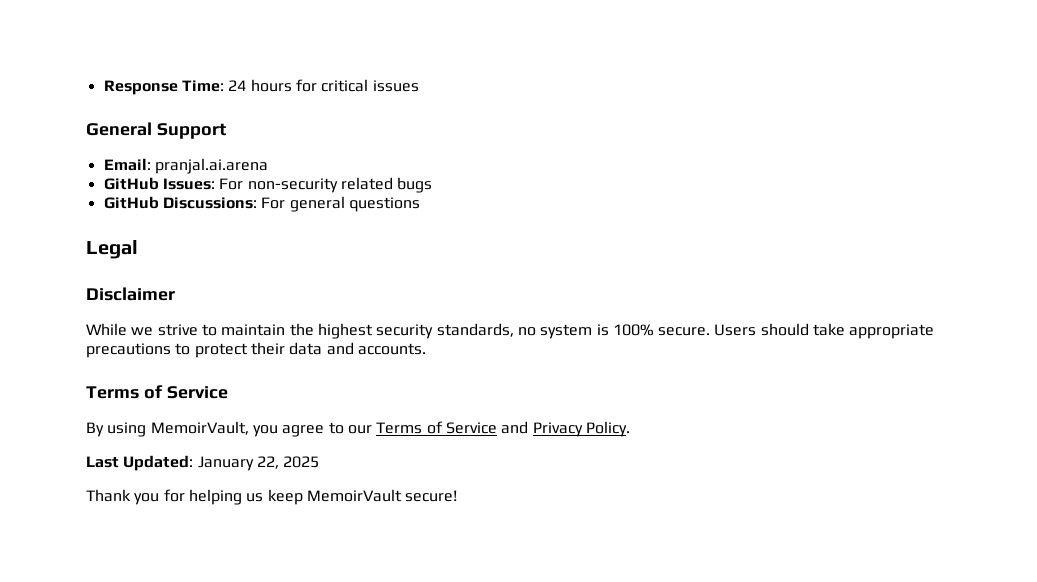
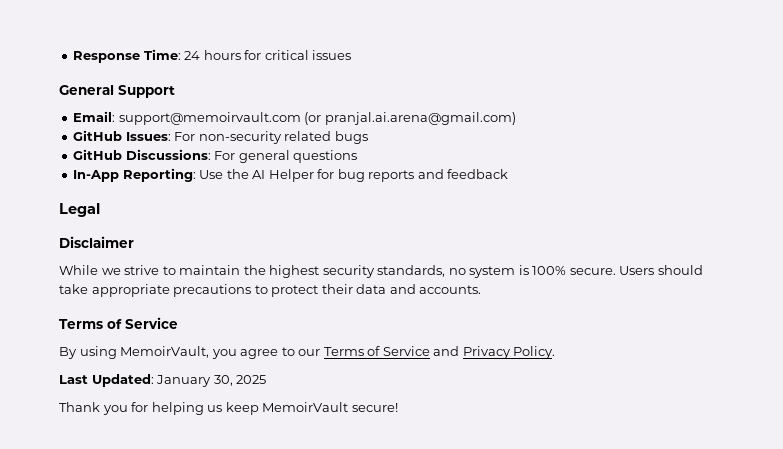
- Email: pranjal.ai.arena
+ Email: support@memoirvault.com (or pranjal.ai.arena@gmail.com)
+ In-App Reporting: Use the AI Helper for bug reports and feedback
- Last Updated: January 22, 2025
+ Last Updated: January 30, 2025

